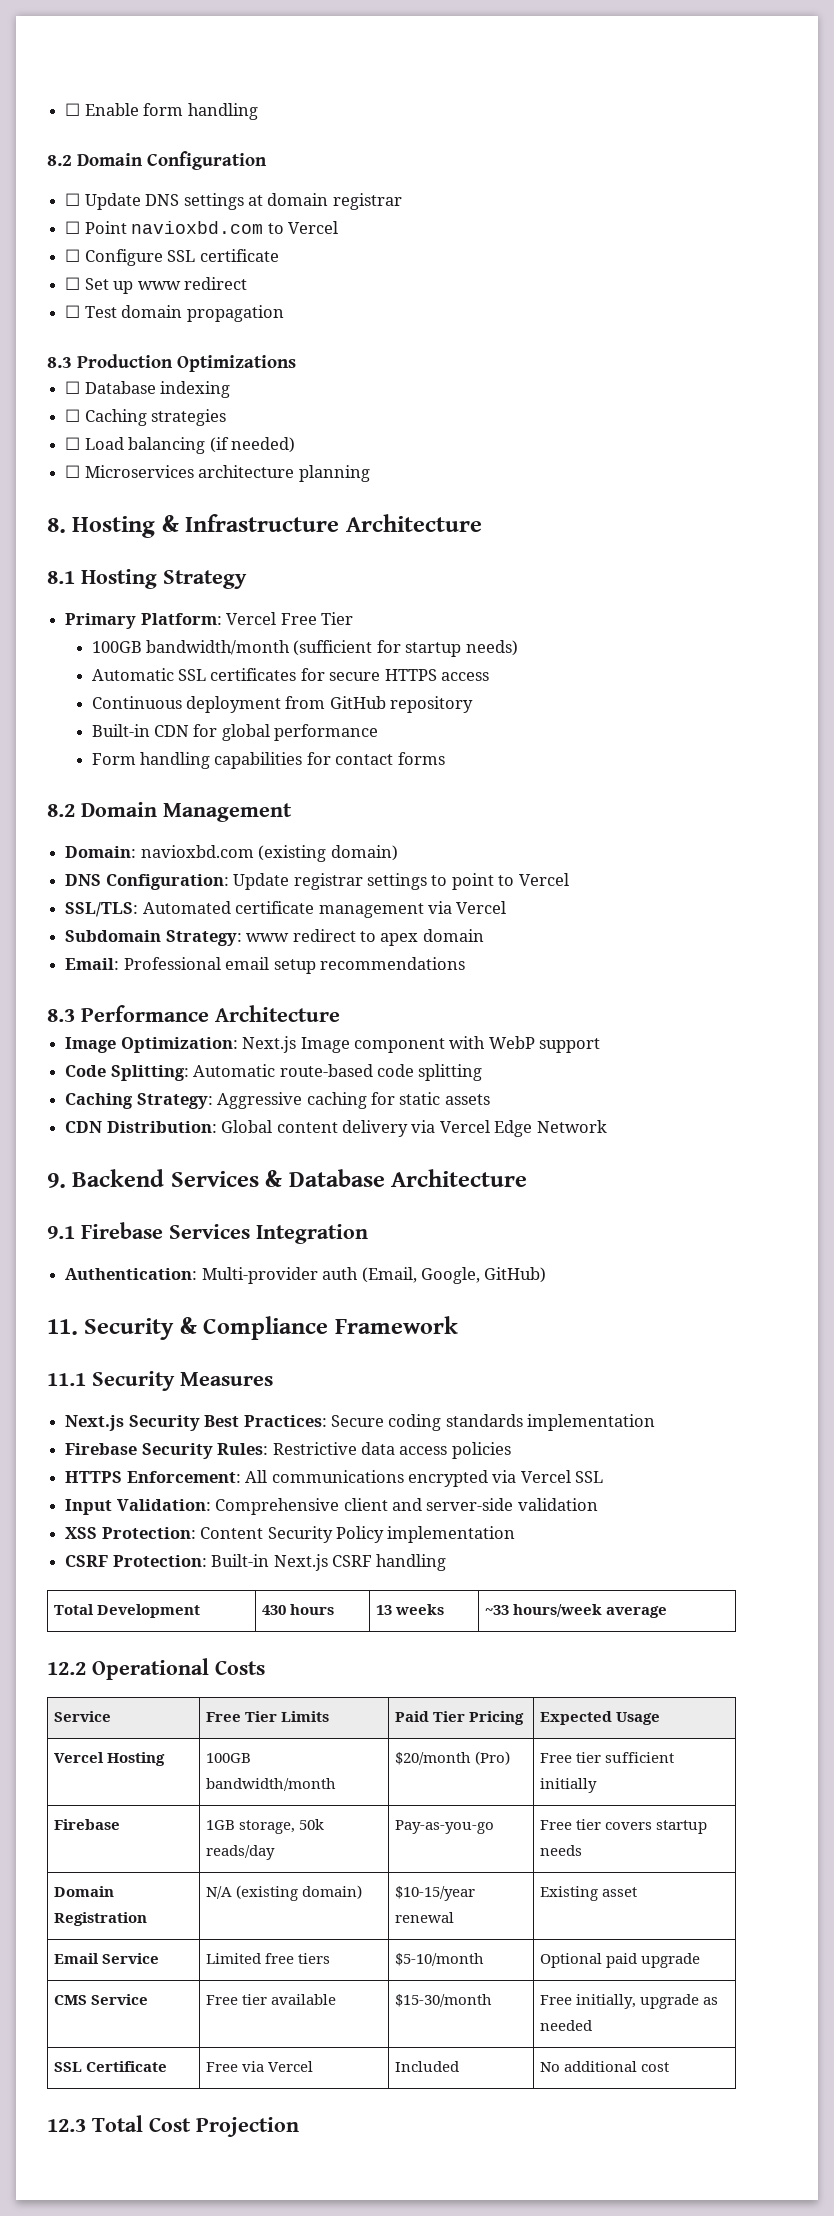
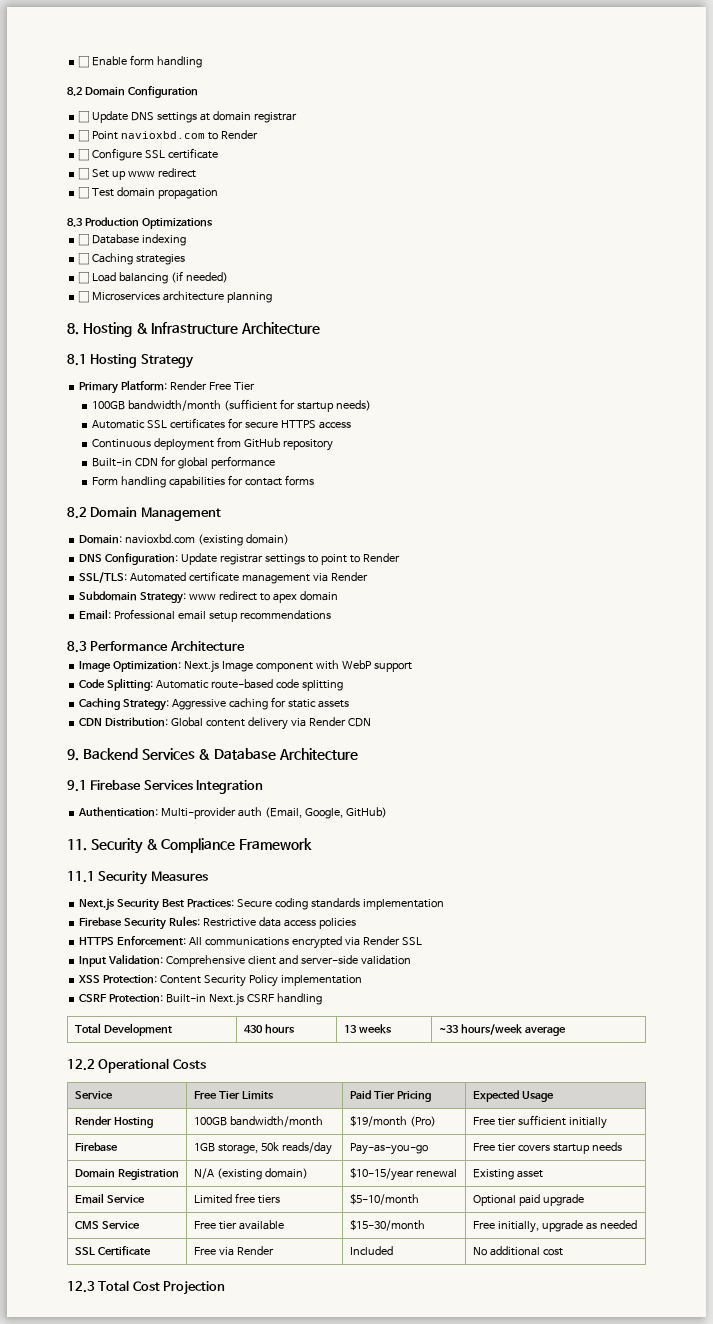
- ☐ Point navioxbd.com to Vercel
+ ☐ Point navioxbd.com to Render
- Primary Platform: Vercel Free Tier
+ Primary Platform: Render Free Tier
- DNS Configuration: Update registrar settings to point to Vercel
+ DNS Configuration: Update registrar settings to point to Render
- SSL/TLS: Automated certificate management via Vercel
+ SSL/TLS: Automated certificate management via Render
- CDN Distribution: Global content delivery via Vercel Edge Network
+ CDN Distribution: Global content delivery via Render CDN
- HTTPS Enforcement: All communications encrypted via Vercel SSL
+ HTTPS Enforcement: All communications encrypted via Render SSL
- Vercel Hosting | 100GB bandwidth/month | $20/month (Pro) | Free tier sufficient initially
+ Render Hosting | 100GB bandwidth/month | $19/month (Pro) | Free tier sufficient initially
- SSL Certificate | Free via Vercel | Included | No additional cost
+ SSL Certificate | Free via Render | Included | No additional cost

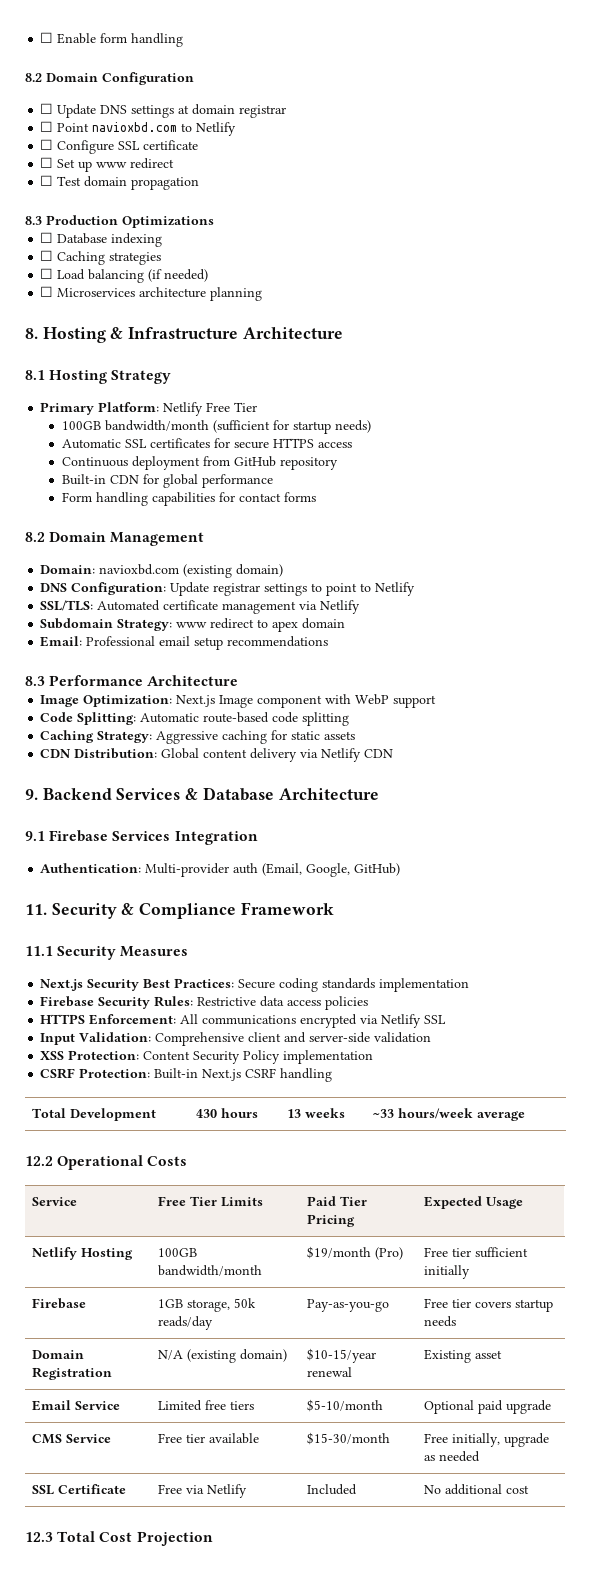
- ☐ Point navioxbd.com to Render
+ ☐ Point navioxbd.com to Netlify
- Primary Platform: Render Free Tier
+ Primary Platform: Netlify Free Tier
- DNS Configuration: Update registrar settings to point to Render
+ DNS Configuration: Update registrar settings to point to Netlify
- SSL/TLS: Automated certificate management via Render
+ SSL/TLS: Automated certificate management via Netlify
- CDN Distribution: Global content delivery via Render CDN
+ CDN Distribution: Global content delivery via Netlify CDN
- HTTPS Enforcement: All communications encrypted via Render SSL
+ HTTPS Enforcement: All communications encrypted via Netlify SSL
- Render Hosting | 100GB bandwidth/month | $19/month (Pro) | Free tier sufficient initially
+ Netlify Hosting | 100GB bandwidth/month | $19/month (Pro) | Free tier sufficient initially
- SSL Certificate | Free via Render | Included | No additional cost
+ SSL Certificate | Free via Netlify | Included | No additional cost

